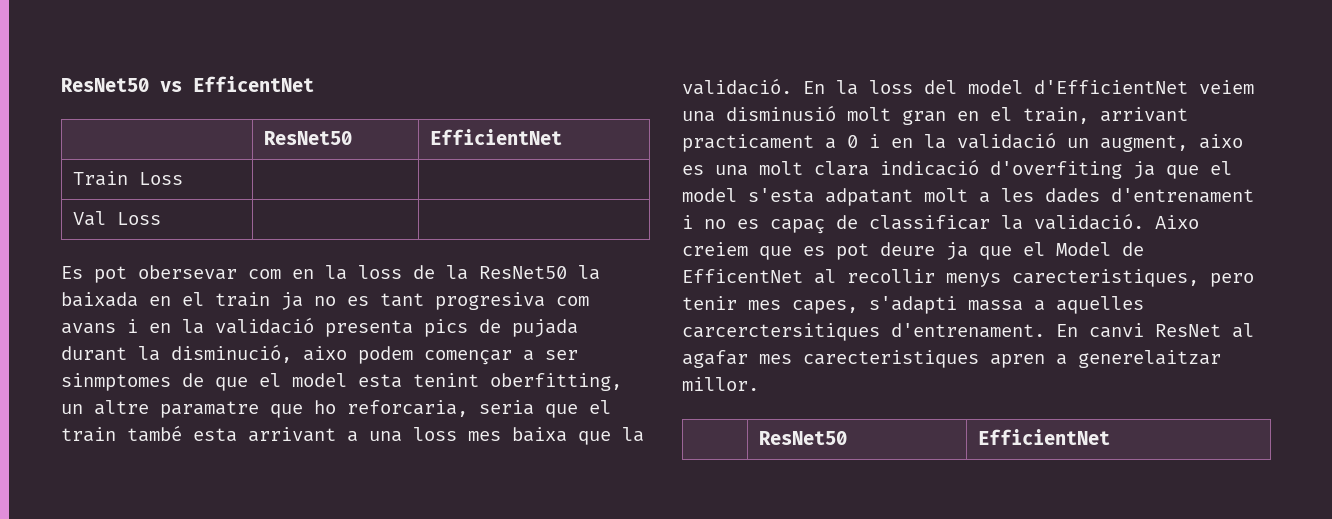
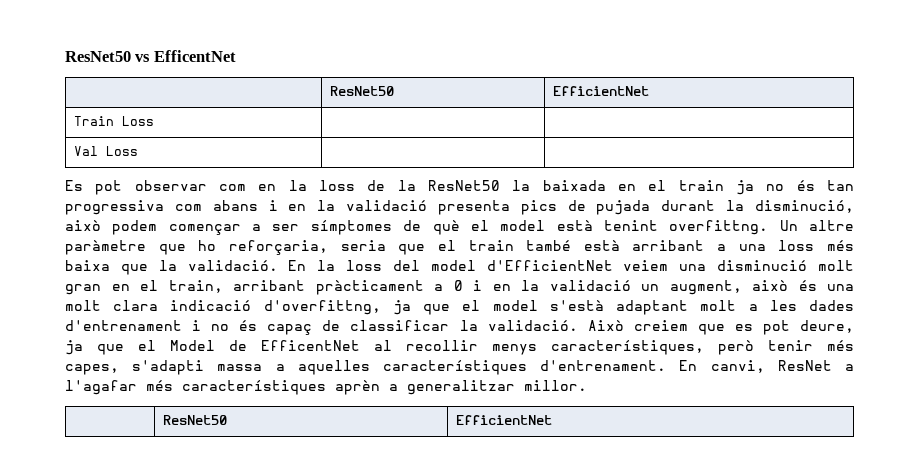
- Es pot obersevar com en la loss de la ResNet50 la baixada en el train ja no es tant progresiva com avans i en la validació presenta pics de pujada durant la disminució, aixo podem començar a ser sinmptomes de que el model esta tenint oberfitting, un altre paramatre que ho reforcaria, seria que el train també esta arrivant a una loss mes baixa que la validació.
+ Es pot observar com en la loss de la ResNet50 la baixada en el train ja no és tan progressiva com abans i en la validació presenta pics de pujada durant la disminució, això podem començar a ser símptomes de què el model està tenint overfittng. Un altre paràmetre que ho reforçaria, seria que el train també està arribant a una loss més baixa que la validació.
- En la loss del model d'EfficientNet veiem una disminusió molt gran en el train, arrivant practicament a 0 i en la validació un augment, aixo es una molt clara indicació d'overfiting ja que el model s'esta adpatant molt a les dades d'entrenament i no es capaç de classificar la validació.
+ En la loss del model d'EfficientNet veiem una disminució molt gran en el train, arribant pràcticament a 0 i en la validació un augment, això és una molt clara indicació d'overfittng, ja que el model s'està adaptant molt a les dades d'entrenament i no és capaç de classificar la validació.
- Aixo creiem que es pot deure ja que el Model de EfficentNet al recollir menys carecteristiques, pero tenir mes capes, s'adapti massa a aquelles carcerctersitiques d'entrenament.
+ Això creiem que es pot deure, ja que el Model de EfficentNet al recollir menys característiques, però tenir més capes, s'adapti massa a aquelles característiques d'entrenament.
- En canvi ResNet al agafar mes carecteristiques apren a generelaitzar millor.
+ En canvi, ResNet a l'agafar més característiques aprèn a generalitzar millor.

